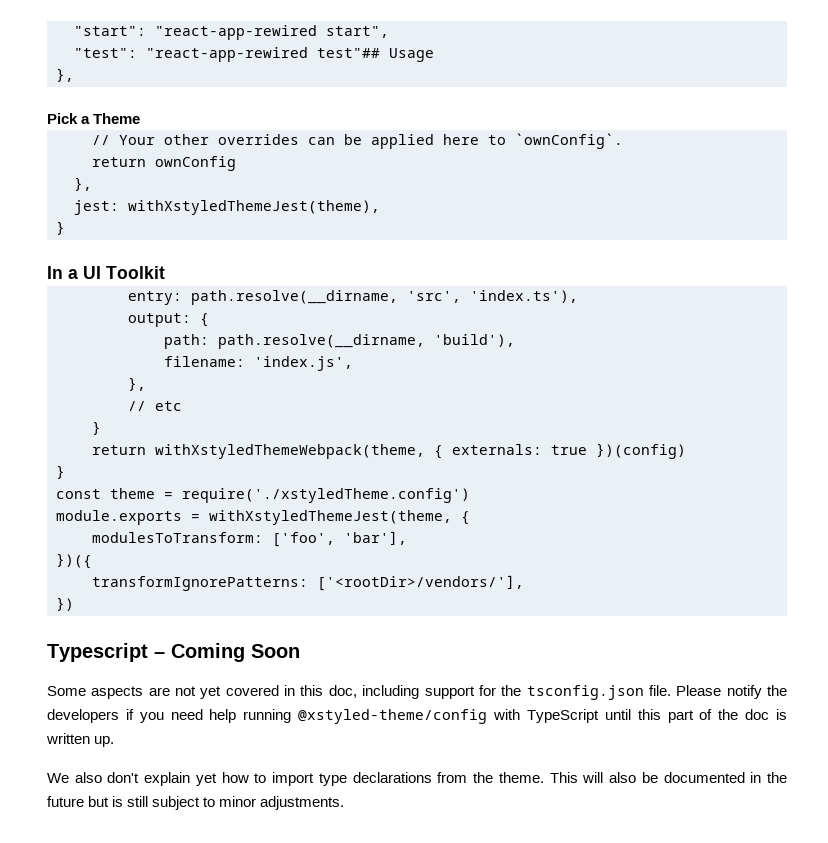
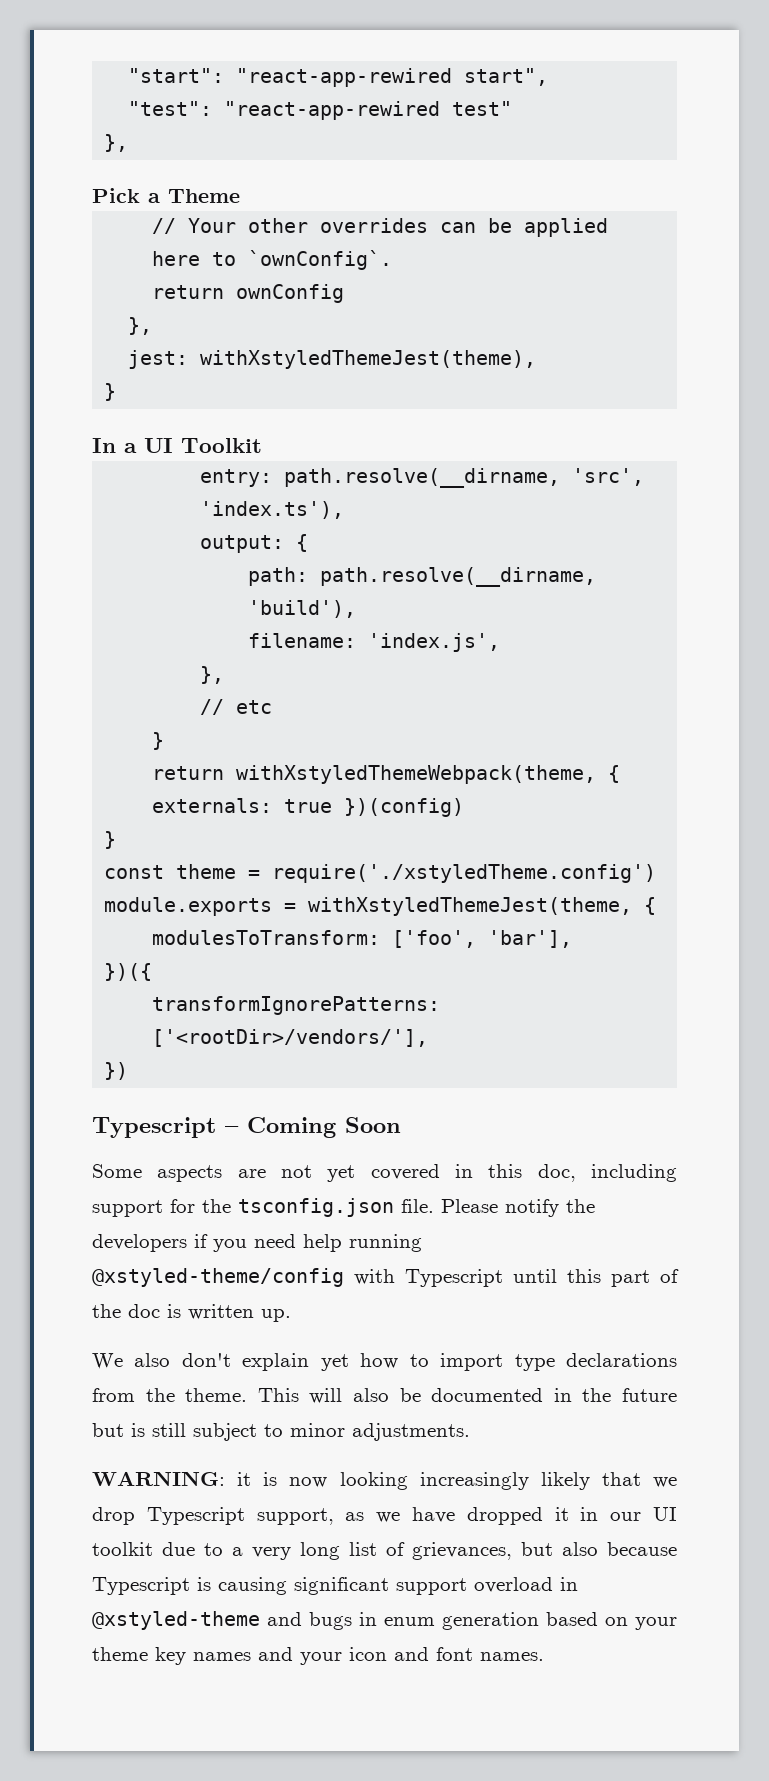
- "test": "react-app-rewired test"## Usage
+ "test": "react-app-rewired test"
- Please notify the developers if you need help running @xstyled-theme/config with TypeScript until this part of the doc is written up.
+ Please notify the developers if you need help running @xstyled-theme/config with Typescript until this part of the doc is written up.
+ WARNING: it is now looking increasingly likely that we drop Typescript support, as we have dropped it in our UI toolkit due to a very long list of grievances, but also because Typescript is causing significant support overload in @xstyled-theme and bugs in enum generation based on your theme key names and your icon and font names.

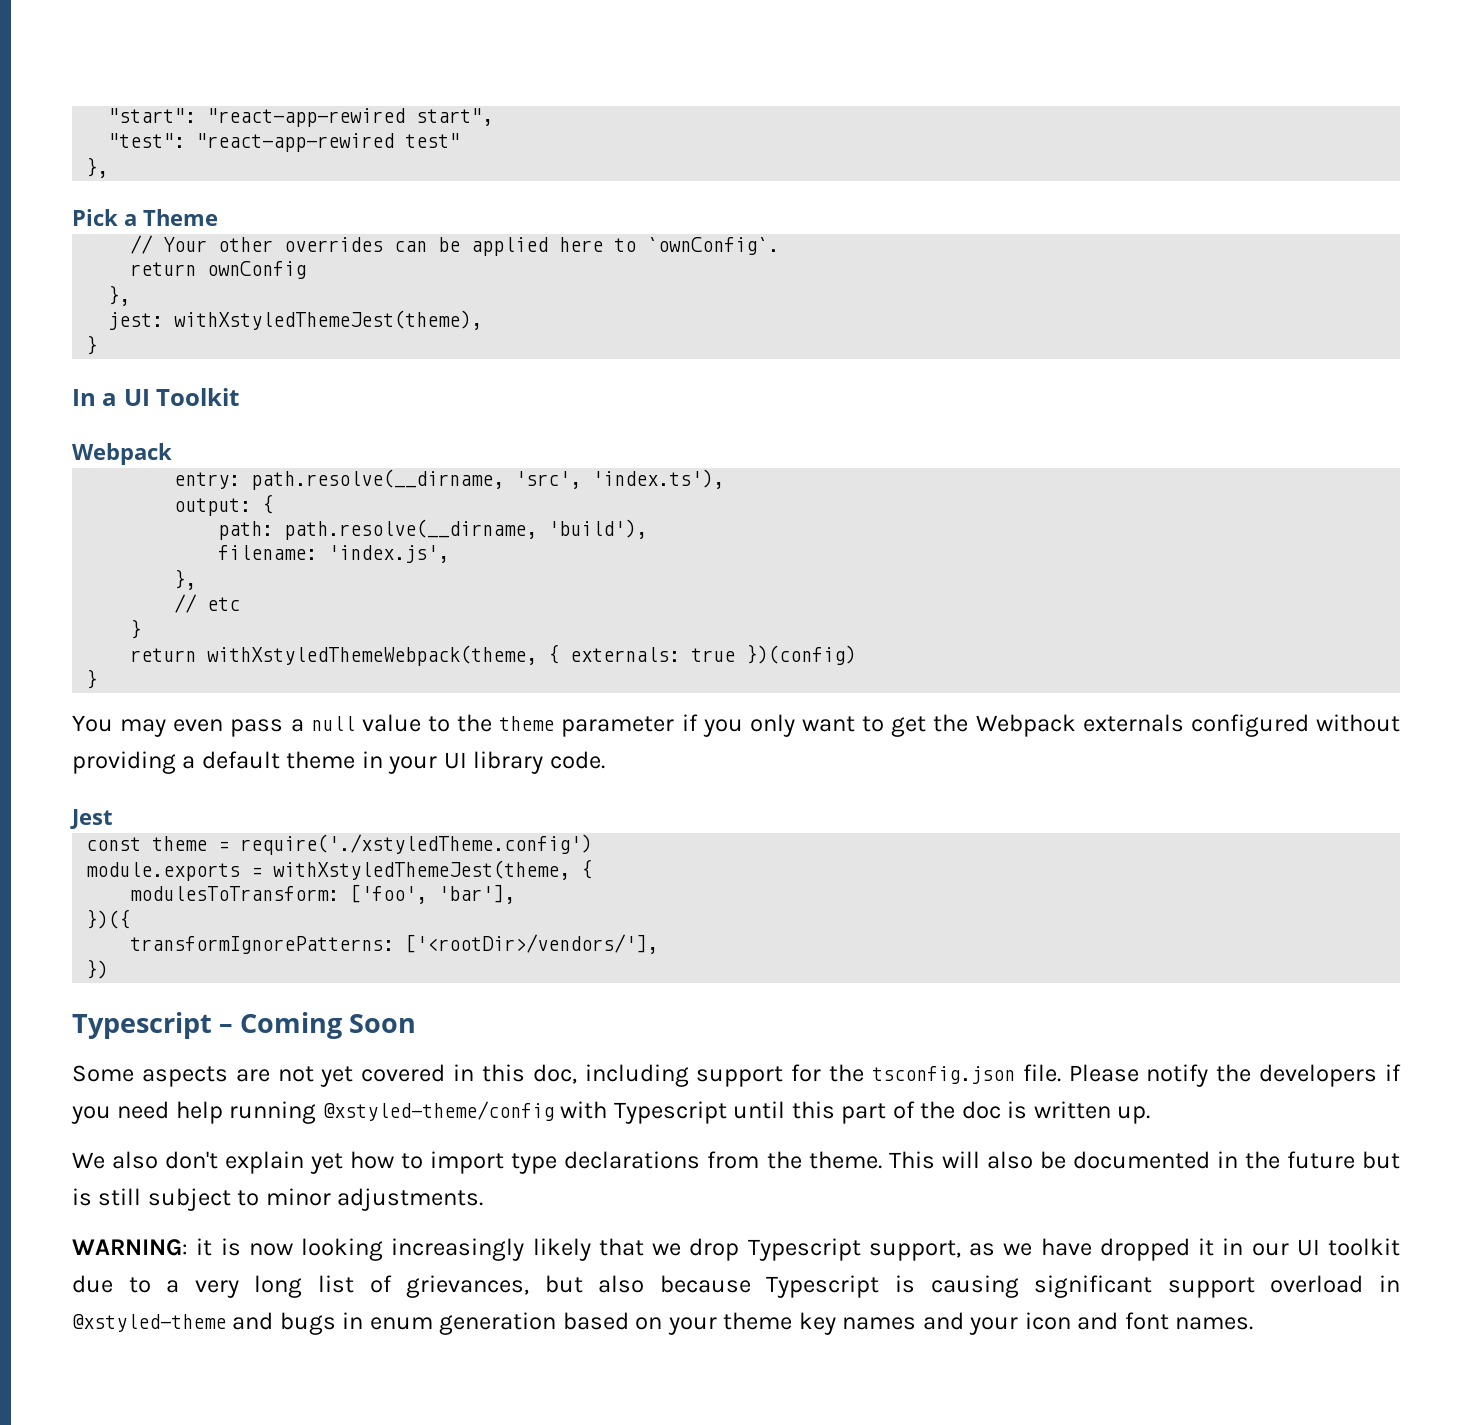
  In a UI Toolkit
+ Webpack
+ You may even pass a null value to the theme parameter if you only want to get the Webpack externals configured without providing a default theme in your UI library code.
+ Jest

